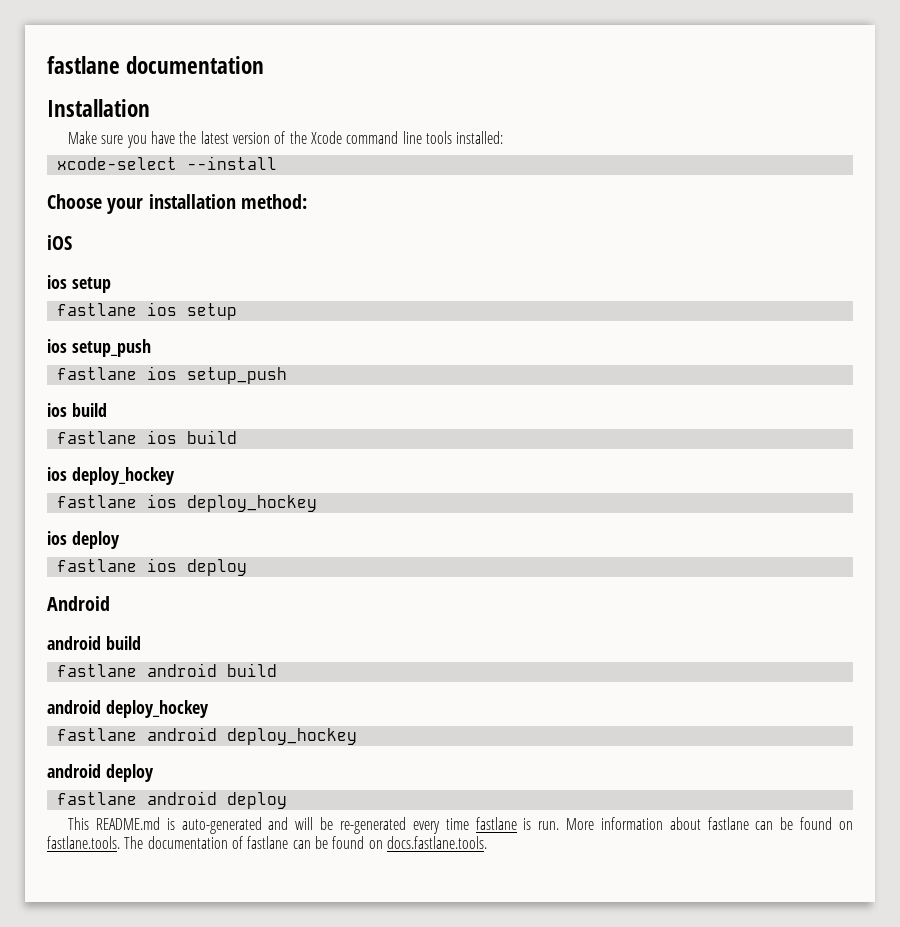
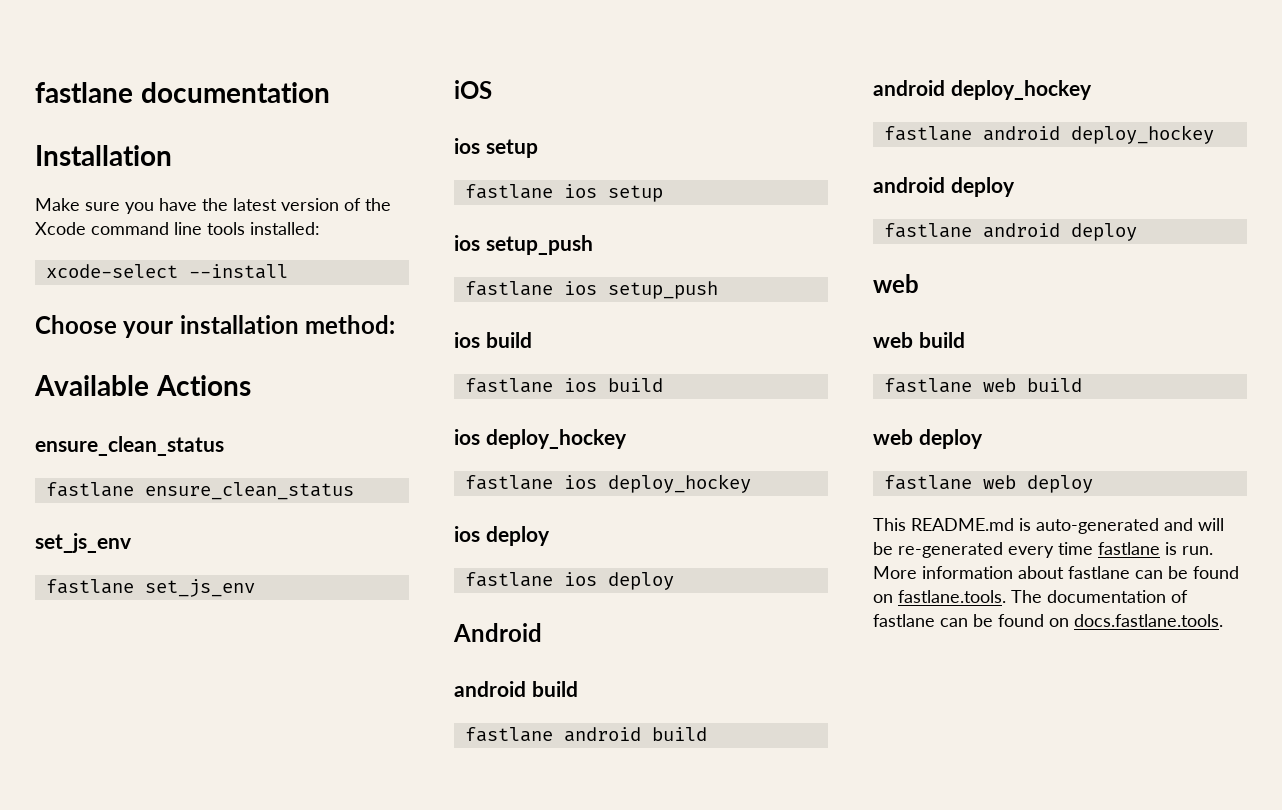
+ Available Actions
+ ensure_clean_status
+ fastlane ensure_clean_status
+ set_js_env
+ fastlane set_js_env
  fastlane android deploy
+ web
+ web build
+ fastlane web build
+ web deploy
+ fastlane web deploy

